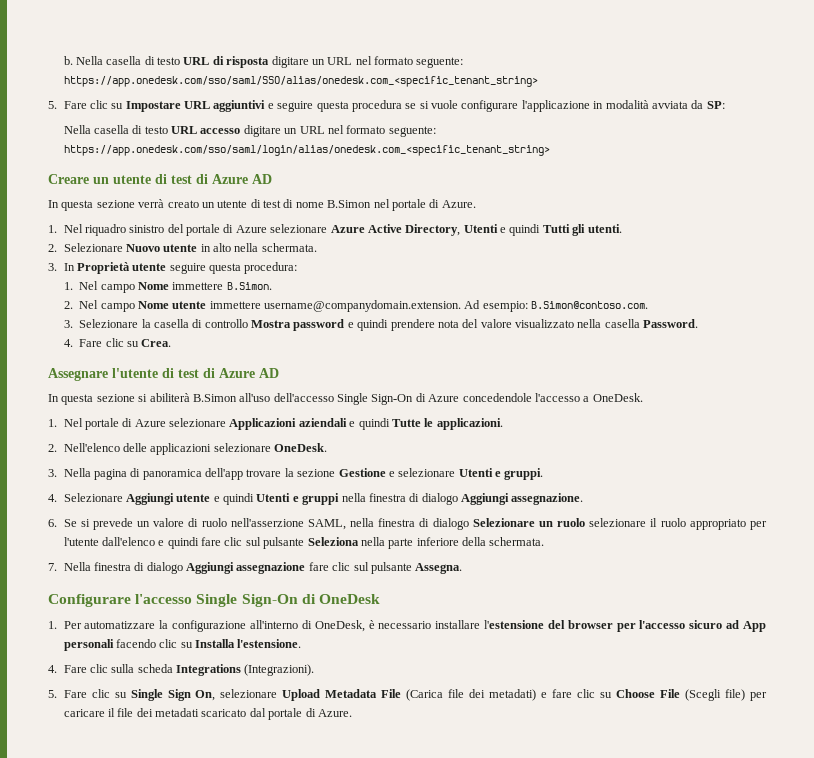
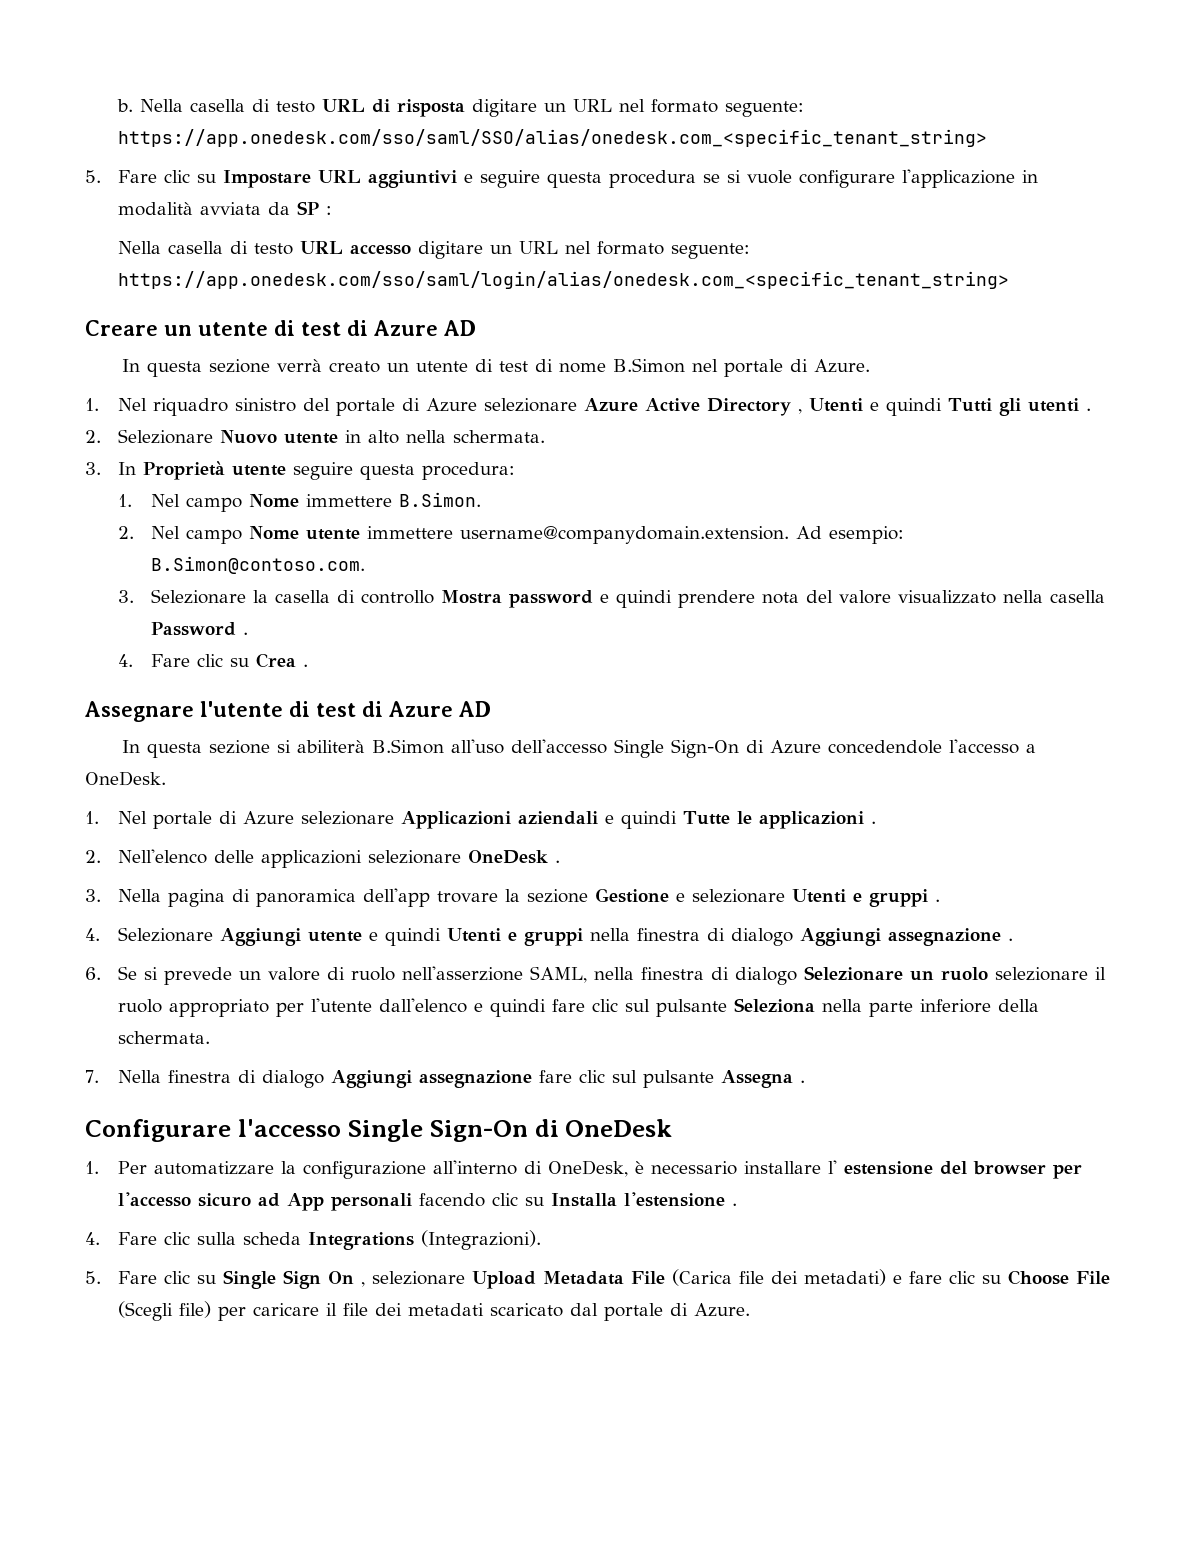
- 5. Fare clic su Impostare URL aggiuntivi e seguire questa procedura se si vuole configurare l'applicazione in modalità avviata da SP:
+ 5. Fare clic su Impostare URL aggiuntivi e seguire questa procedura se si vuole configurare l'applicazione in modalità avviata da SP :
- 1. Nel riquadro sinistro del portale di Azure selezionare Azure Active Directory, Utenti e quindi Tutti gli utenti.
+ 1. Nel riquadro sinistro del portale di Azure selezionare Azure Active Directory , Utenti e quindi Tutti gli utenti .
- 3. Selezionare la casella di controllo Mostra password e quindi prendere nota del valore visualizzato nella casella Password.
+ 3. Selezionare la casella di controllo Mostra password e quindi prendere nota del valore visualizzato nella casella Password .
- 4. Fare clic su Crea.
+ 4. Fare clic su Crea .
- 1. Nel portale di Azure selezionare Applicazioni aziendali e quindi Tutte le applicazioni.
+ 1. Nel portale di Azure selezionare Applicazioni aziendali e quindi Tutte le applicazioni .
- 2. Nell'elenco delle applicazioni selezionare OneDesk.
+ 2. Nell'elenco delle applicazioni selezionare OneDesk .
- 3. Nella pagina di panoramica dell'app trovare la sezione Gestione e selezionare Utenti e gruppi.
+ 3. Nella pagina di panoramica dell'app trovare la sezione Gestione e selezionare Utenti e gruppi .
- 4. Selezionare Aggiungi utente e quindi Utenti e gruppi nella finestra di dialogo Aggiungi assegnazione.
+ 4. Selezionare Aggiungi utente e quindi Utenti e gruppi nella finestra di dialogo Aggiungi assegnazione .
- 7. Nella finestra di dialogo Aggiungi assegnazione fare clic sul pulsante Assegna.
+ 7. Nella finestra di dialogo Aggiungi assegnazione fare clic sul pulsante Assegna .
- 1. Per automatizzare la configurazione all'interno di OneDesk, è necessario installare l'estensione del browser per l'accesso sicuro ad App personali facendo clic su Installa l'estensione.
+ 1. Per automatizzare la configurazione all'interno di OneDesk, è necessario installare l' estensione del browser per l'accesso sicuro ad App personali facendo clic su Installa l'estensione .
- 5. Fare clic su Single Sign On, selezionare Upload Metadata File (Carica file dei metadati) e fare clic su Choose File (Scegli file) per caricare il file dei metadati scaricato dal portale di Azure.
+ 5. Fare clic su Single Sign On , selezionare Upload Metadata File (Carica file dei metadati) e fare clic su Choose File (Scegli file) per caricare il file dei metadati scaricato dal portale di Azure.

